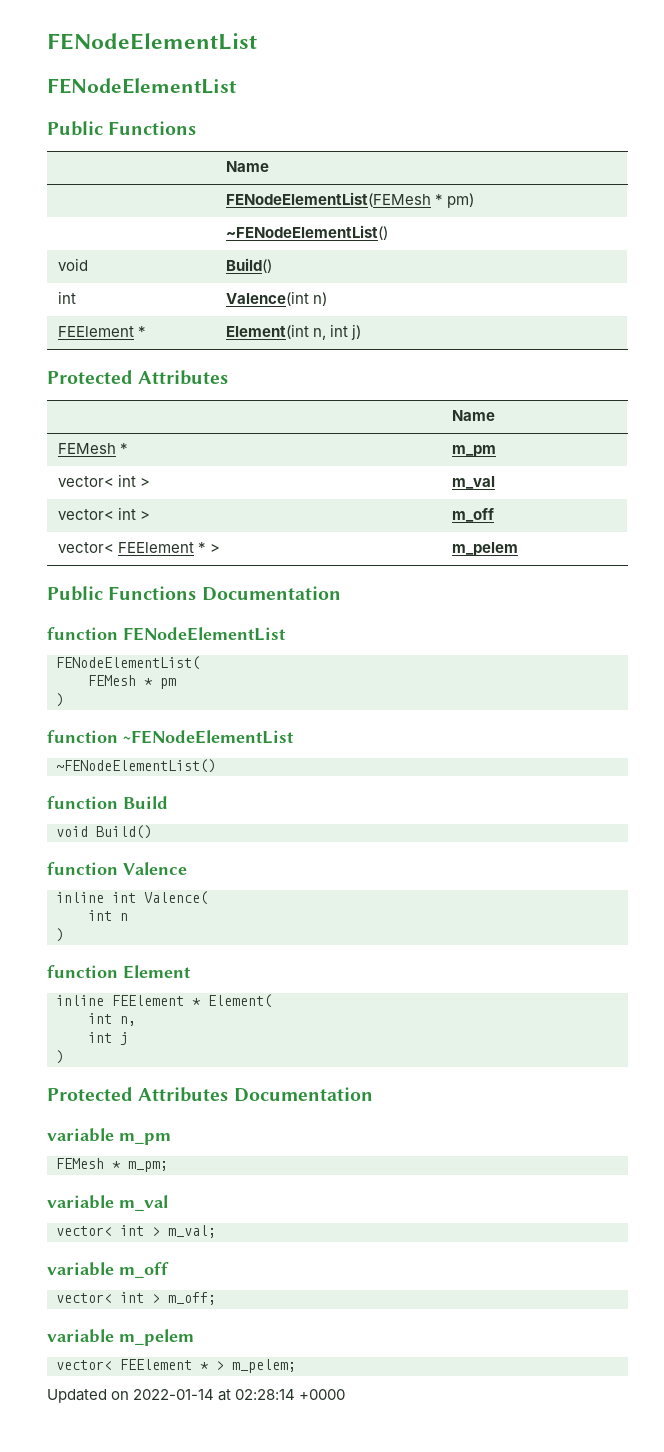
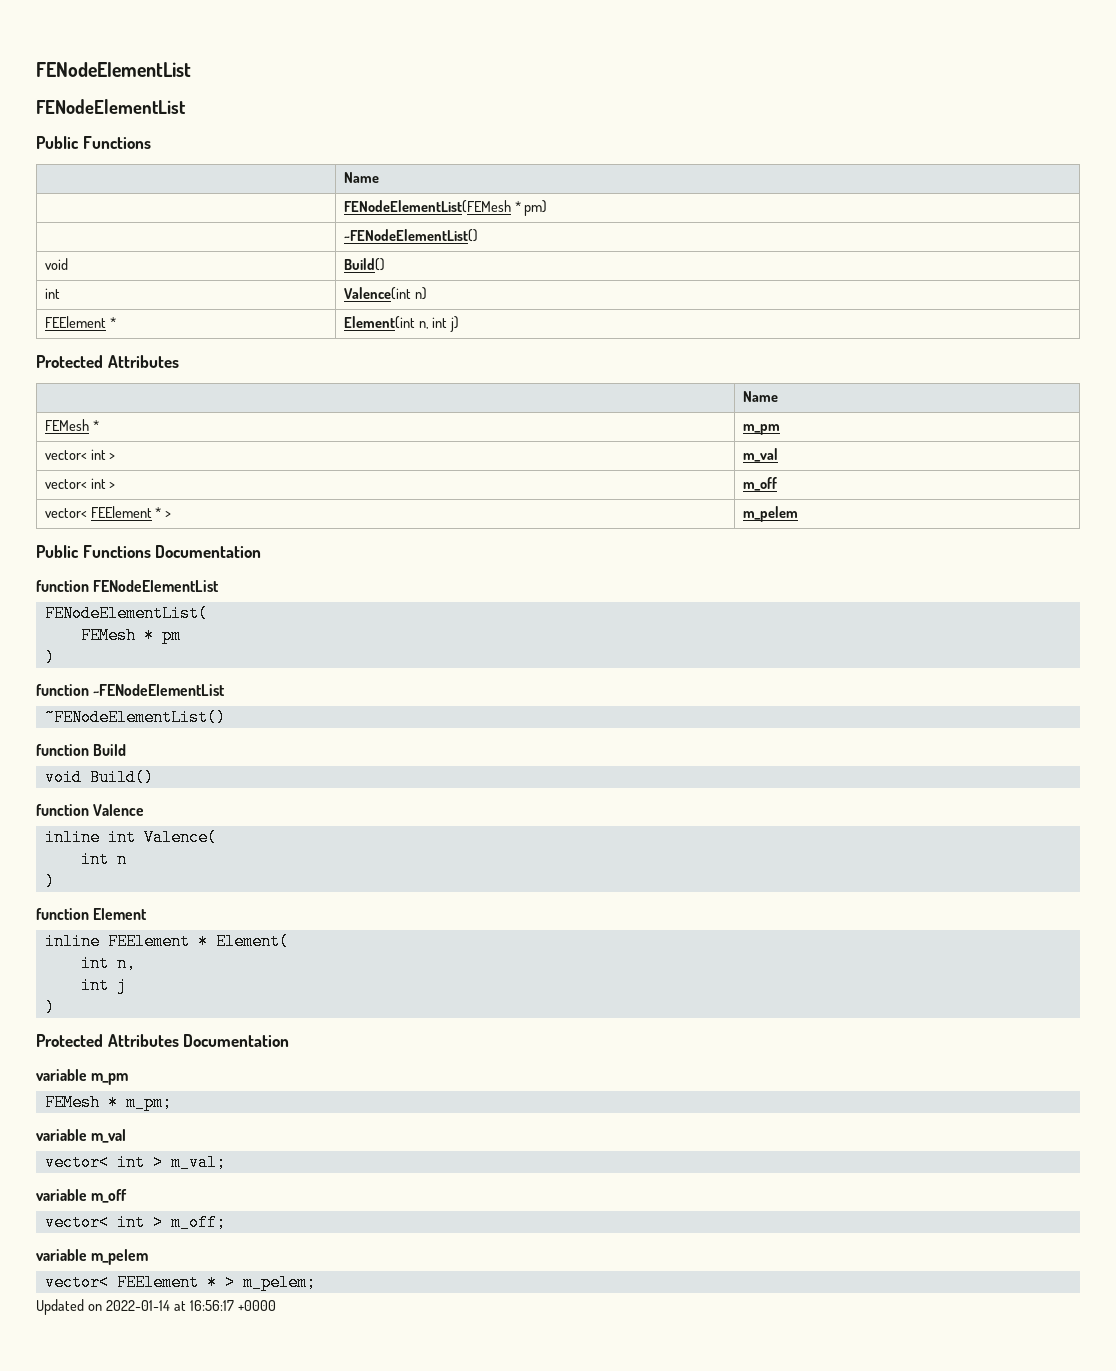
- Updated on 2022-01-14 at 02:28:14 +0000
+ Updated on 2022-01-14 at 16:56:17 +0000

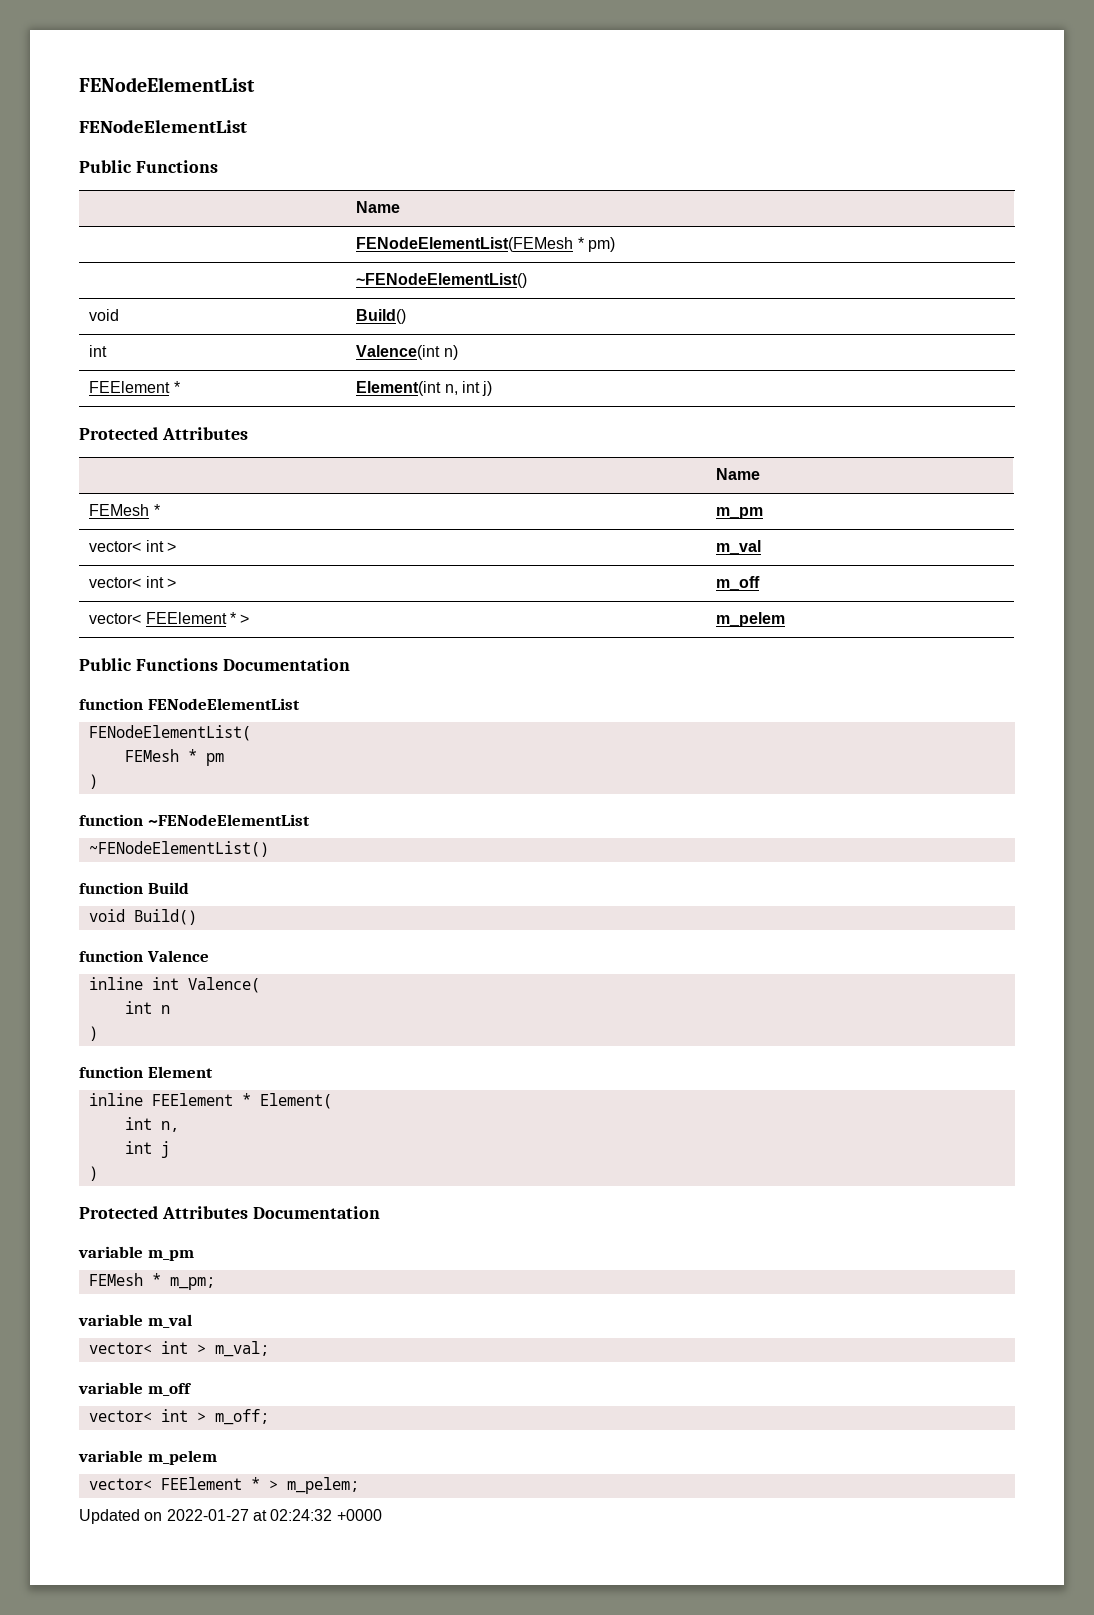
- Updated on 2022-01-14 at 16:56:17 +0000
+ Updated on 2022-01-27 at 02:24:32 +0000

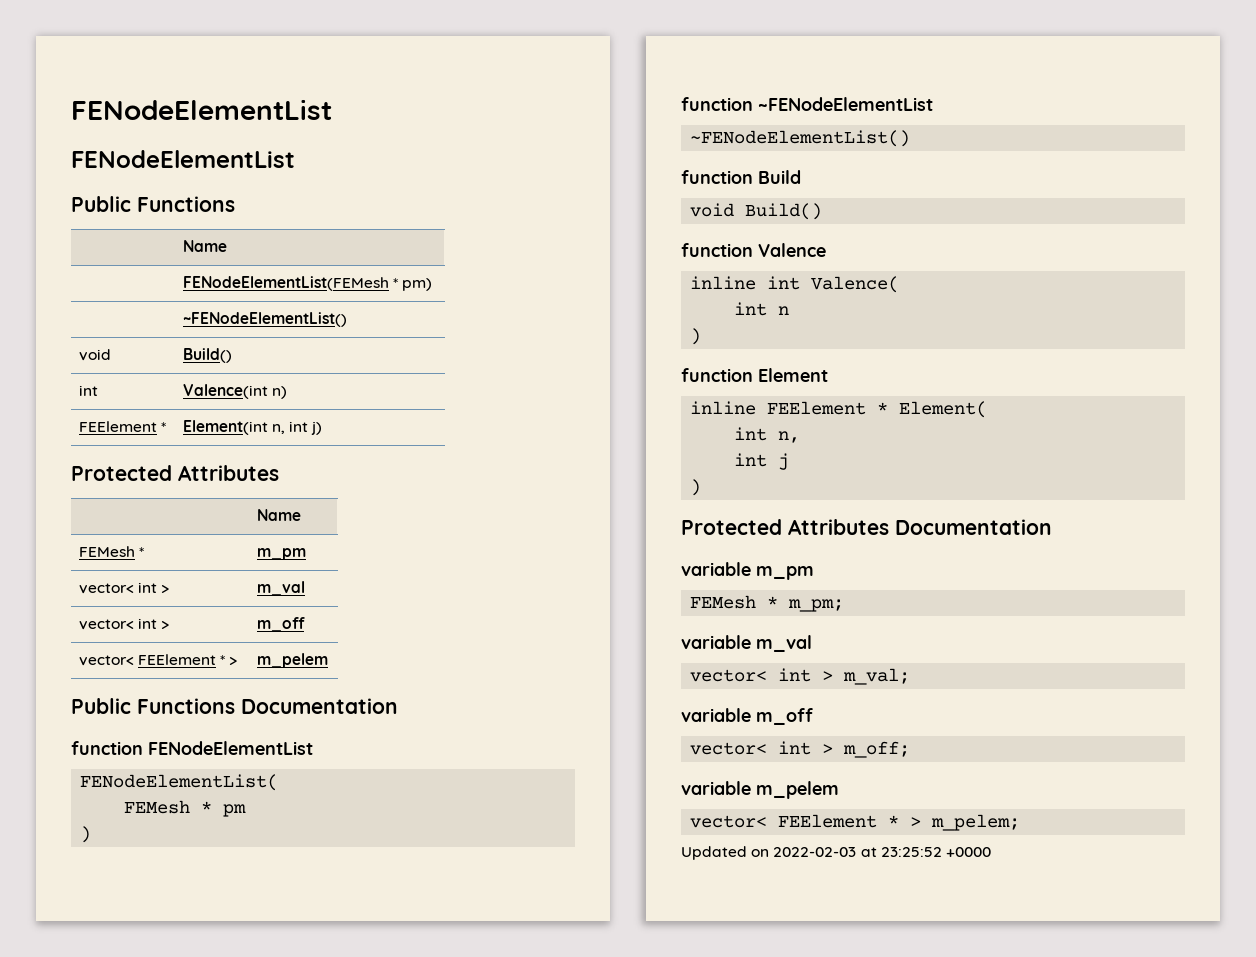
- Updated on 2022-01-27 at 02:24:32 +0000
+ Updated on 2022-02-03 at 23:25:52 +0000

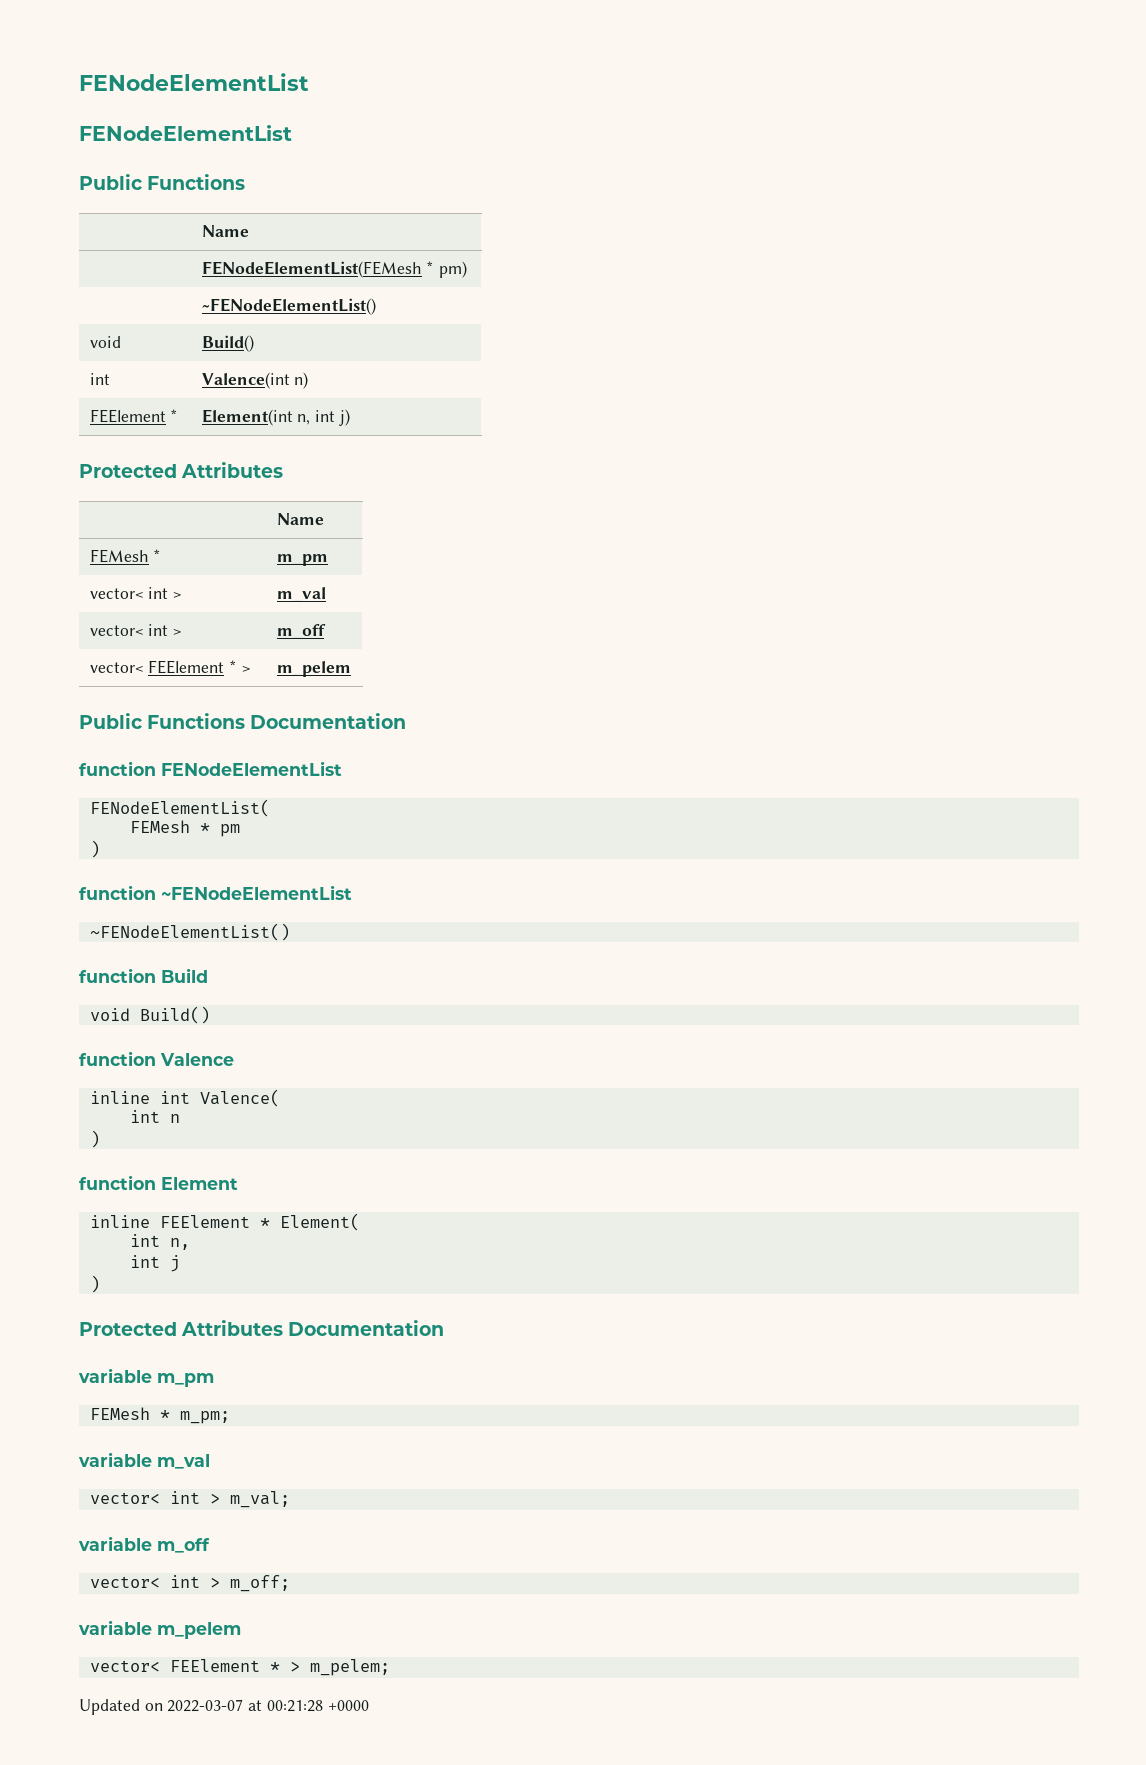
- Updated on 2022-02-03 at 23:25:52 +0000
+ Updated on 2022-03-07 at 00:21:28 +0000

